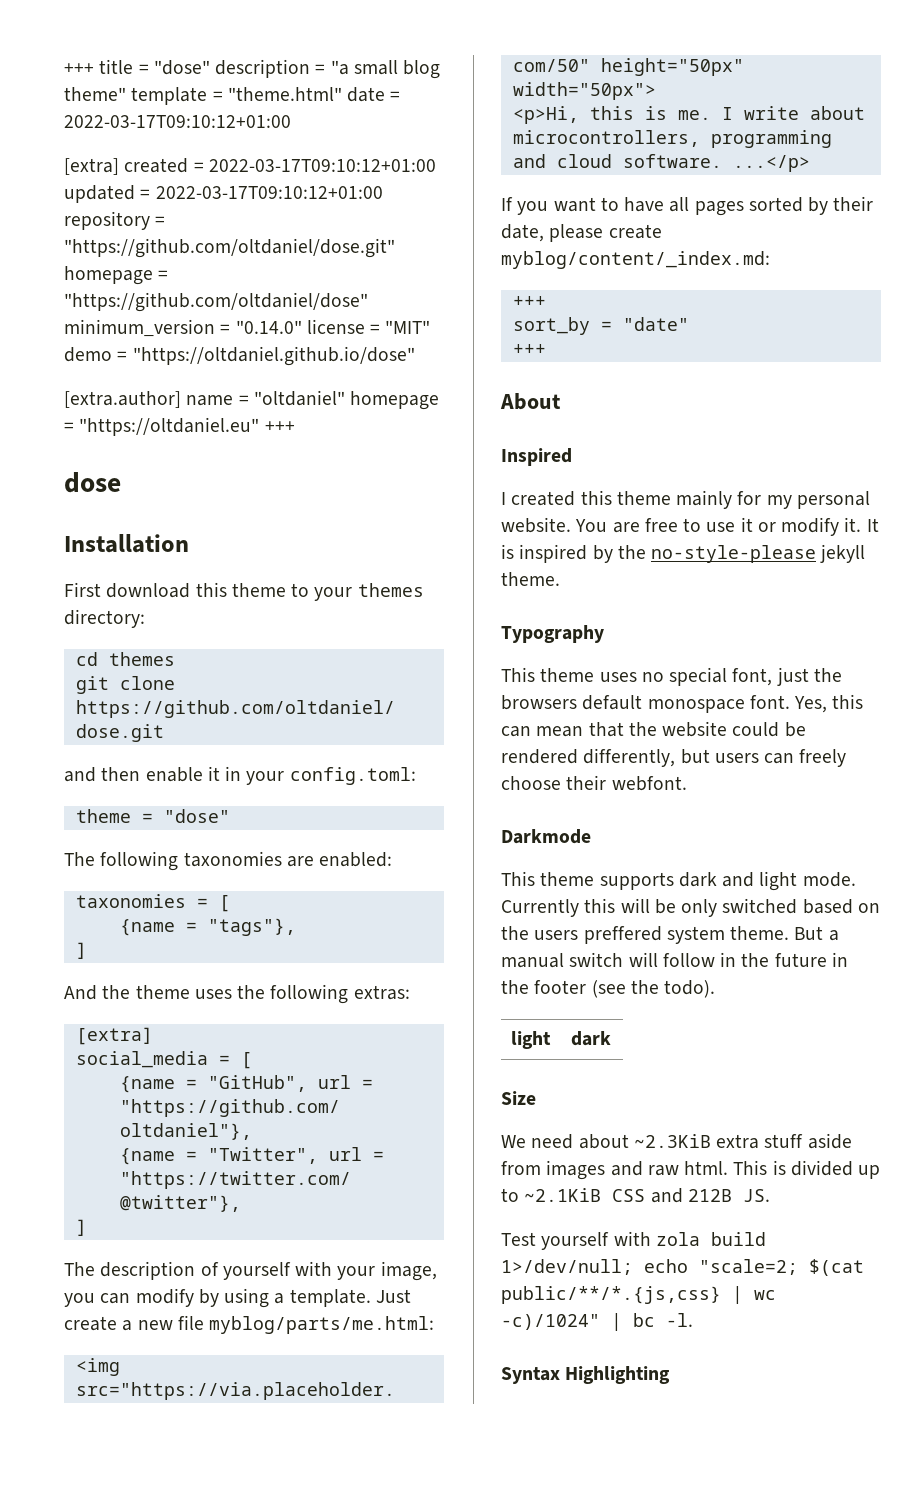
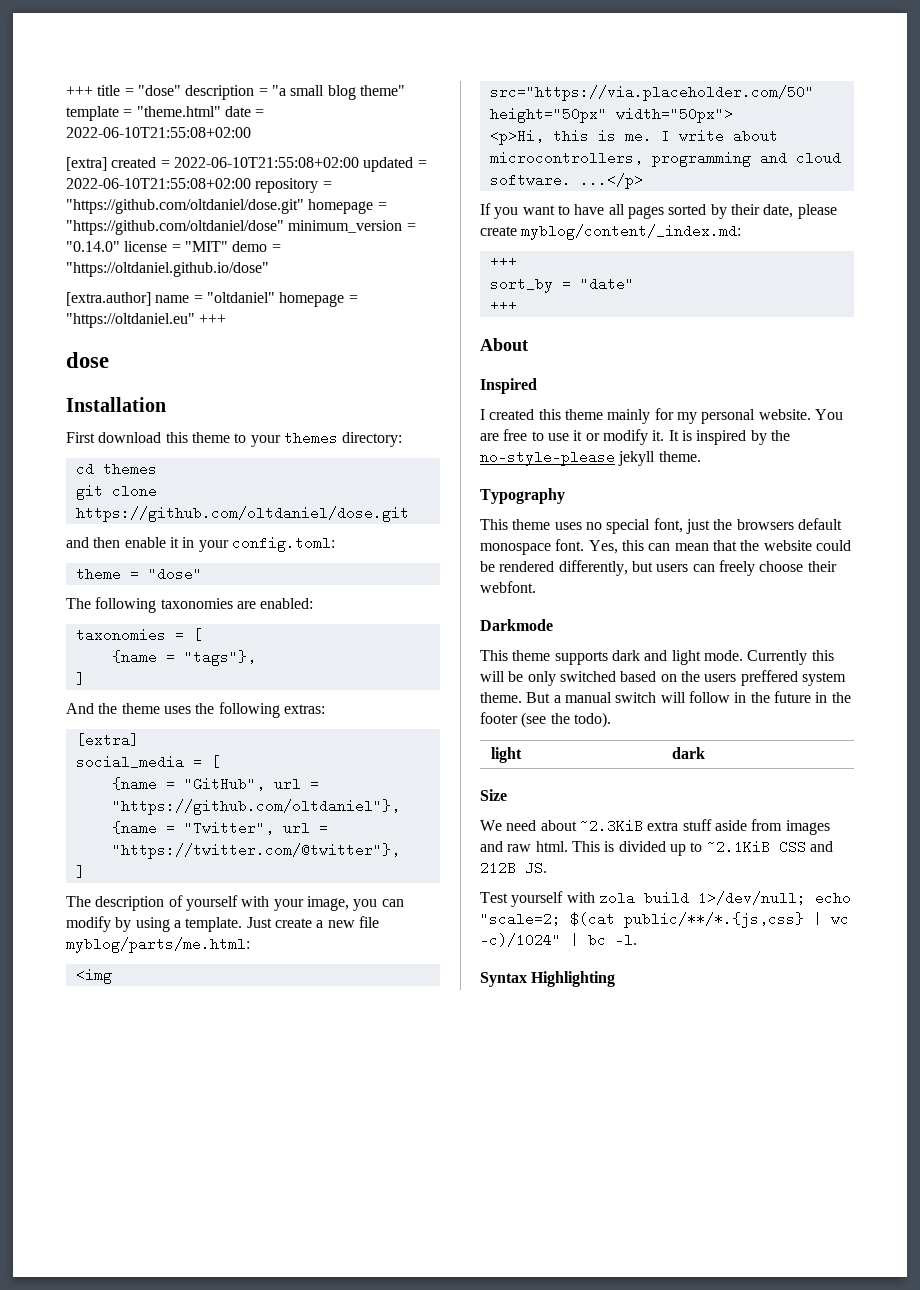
- +++ title = "dose" description = "a small blog theme" template = "theme.html" date = 2022-03-17T09:10:12+01:00
+ +++ title = "dose" description = "a small blog theme" template = "theme.html" date = 2022-06-10T21:55:08+02:00
- [extra] created = 2022-03-17T09:10:12+01:00 updated = 2022-03-17T09:10:12+01:00 repository = "https://github.com/oltdaniel/dose.git" homepage = "https://github.com/oltdaniel/dose" minimum_version = "0.14.0" license = "MIT" demo = "https://oltdaniel.github.io/dose"
+ [extra] created = 2022-06-10T21:55:08+02:00 updated = 2022-06-10T21:55:08+02:00 repository = "https://github.com/oltdaniel/dose.git" homepage = "https://github.com/oltdaniel/dose" minimum_version = "0.14.0" license = "MIT" demo = "https://oltdaniel.github.io/dose"

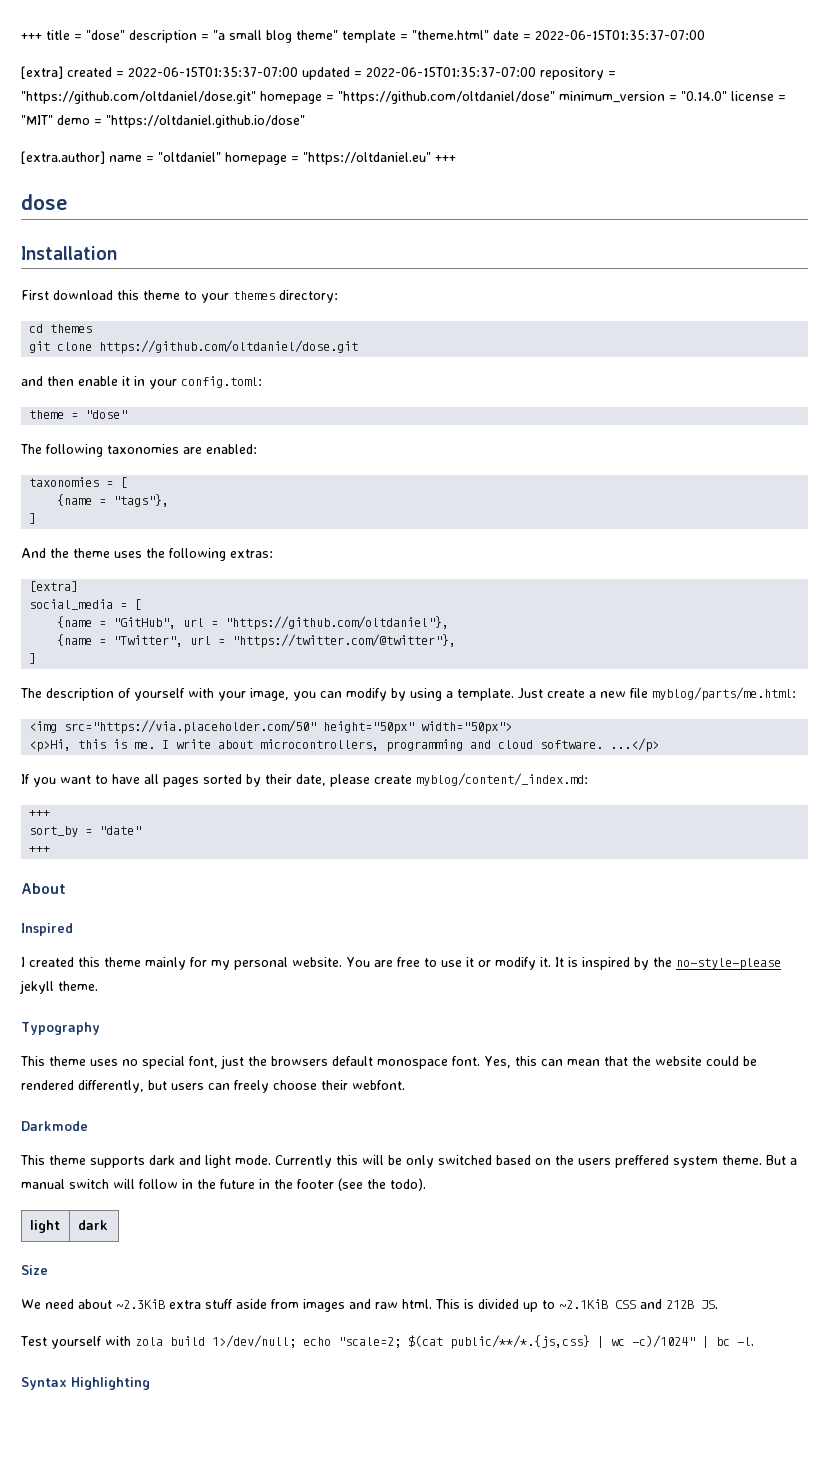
- +++ title = "dose" description = "a small blog theme" template = "theme.html" date = 2022-06-10T21:55:08+02:00
+ +++ title = "dose" description = "a small blog theme" template = "theme.html" date = 2022-06-15T01:35:37-07:00
- [extra] created = 2022-06-10T21:55:08+02:00 updated = 2022-06-10T21:55:08+02:00 repository = "https://github.com/oltdaniel/dose.git" homepage = "https://github.com/oltdaniel/dose" minimum_version = "0.14.0" license = "MIT" demo = "https://oltdaniel.github.io/dose"
+ [extra] created = 2022-06-15T01:35:37-07:00 updated = 2022-06-15T01:35:37-07:00 repository = "https://github.com/oltdaniel/dose.git" homepage = "https://github.com/oltdaniel/dose" minimum_version = "0.14.0" license = "MIT" demo = "https://oltdaniel.github.io/dose"

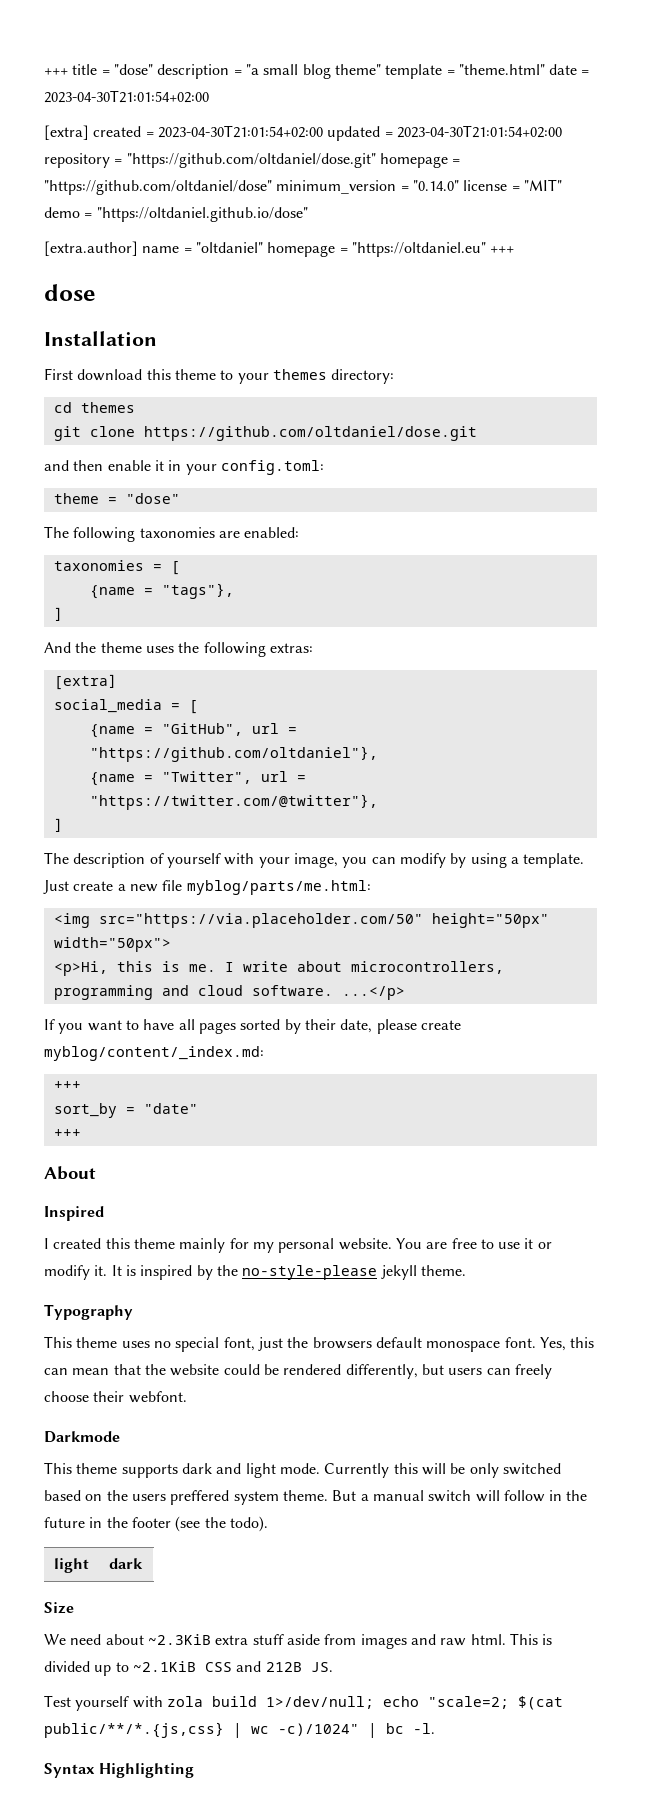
- +++ title = "dose" description = "a small blog theme" template = "theme.html" date = 2022-06-15T01:35:37-07:00
+ +++ title = "dose" description = "a small blog theme" template = "theme.html" date = 2023-04-30T21:01:54+02:00
- [extra] created = 2022-06-15T01:35:37-07:00 updated = 2022-06-15T01:35:37-07:00 repository = "https://github.com/oltdaniel/dose.git" homepage = "https://github.com/oltdaniel/dose" minimum_version = "0.14.0" license = "MIT" demo = "https://oltdaniel.github.io/dose"
+ [extra] created = 2023-04-30T21:01:54+02:00 updated = 2023-04-30T21:01:54+02:00 repository = "https://github.com/oltdaniel/dose.git" homepage = "https://github.com/oltdaniel/dose" minimum_version = "0.14.0" license = "MIT" demo = "https://oltdaniel.github.io/dose"

